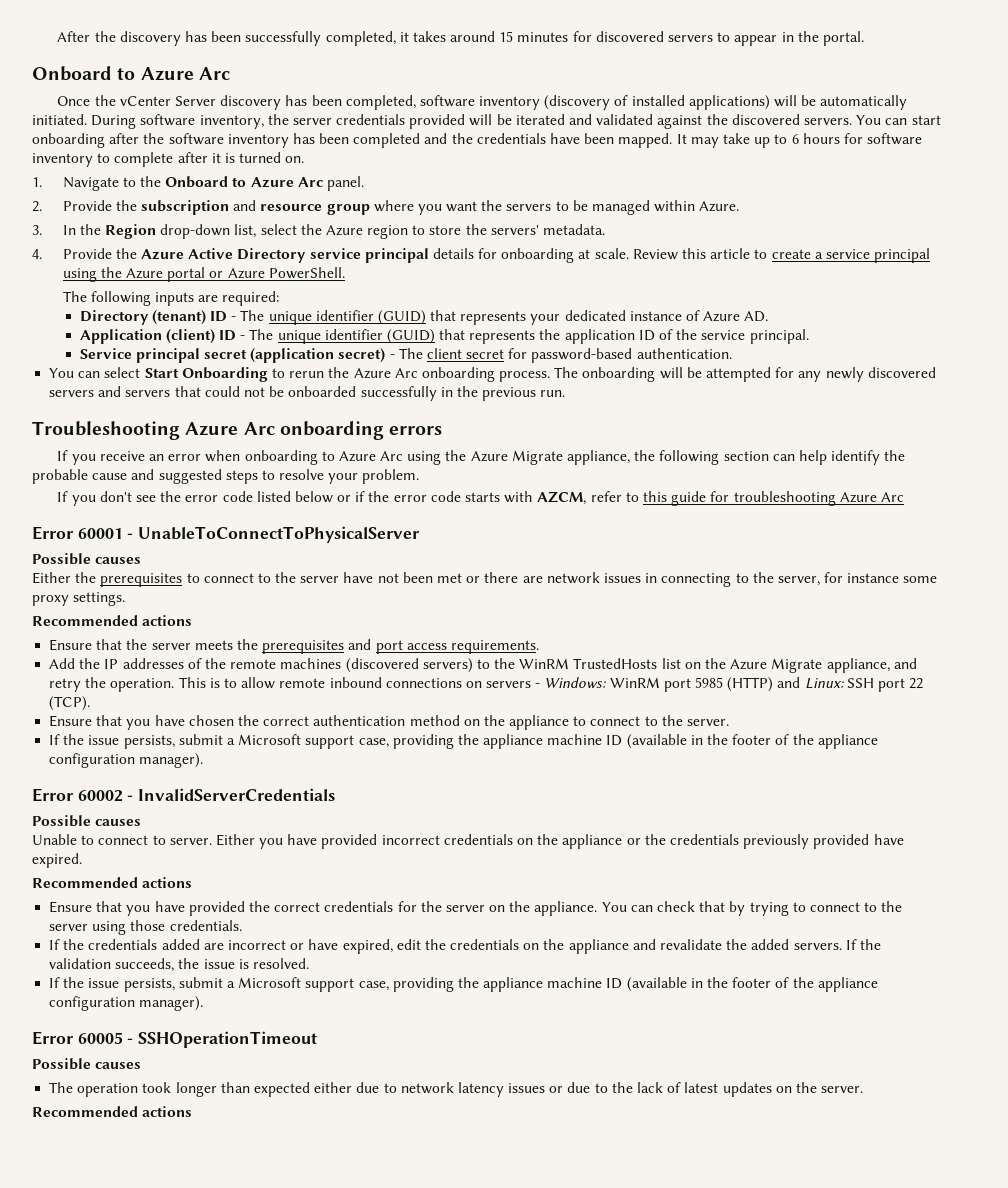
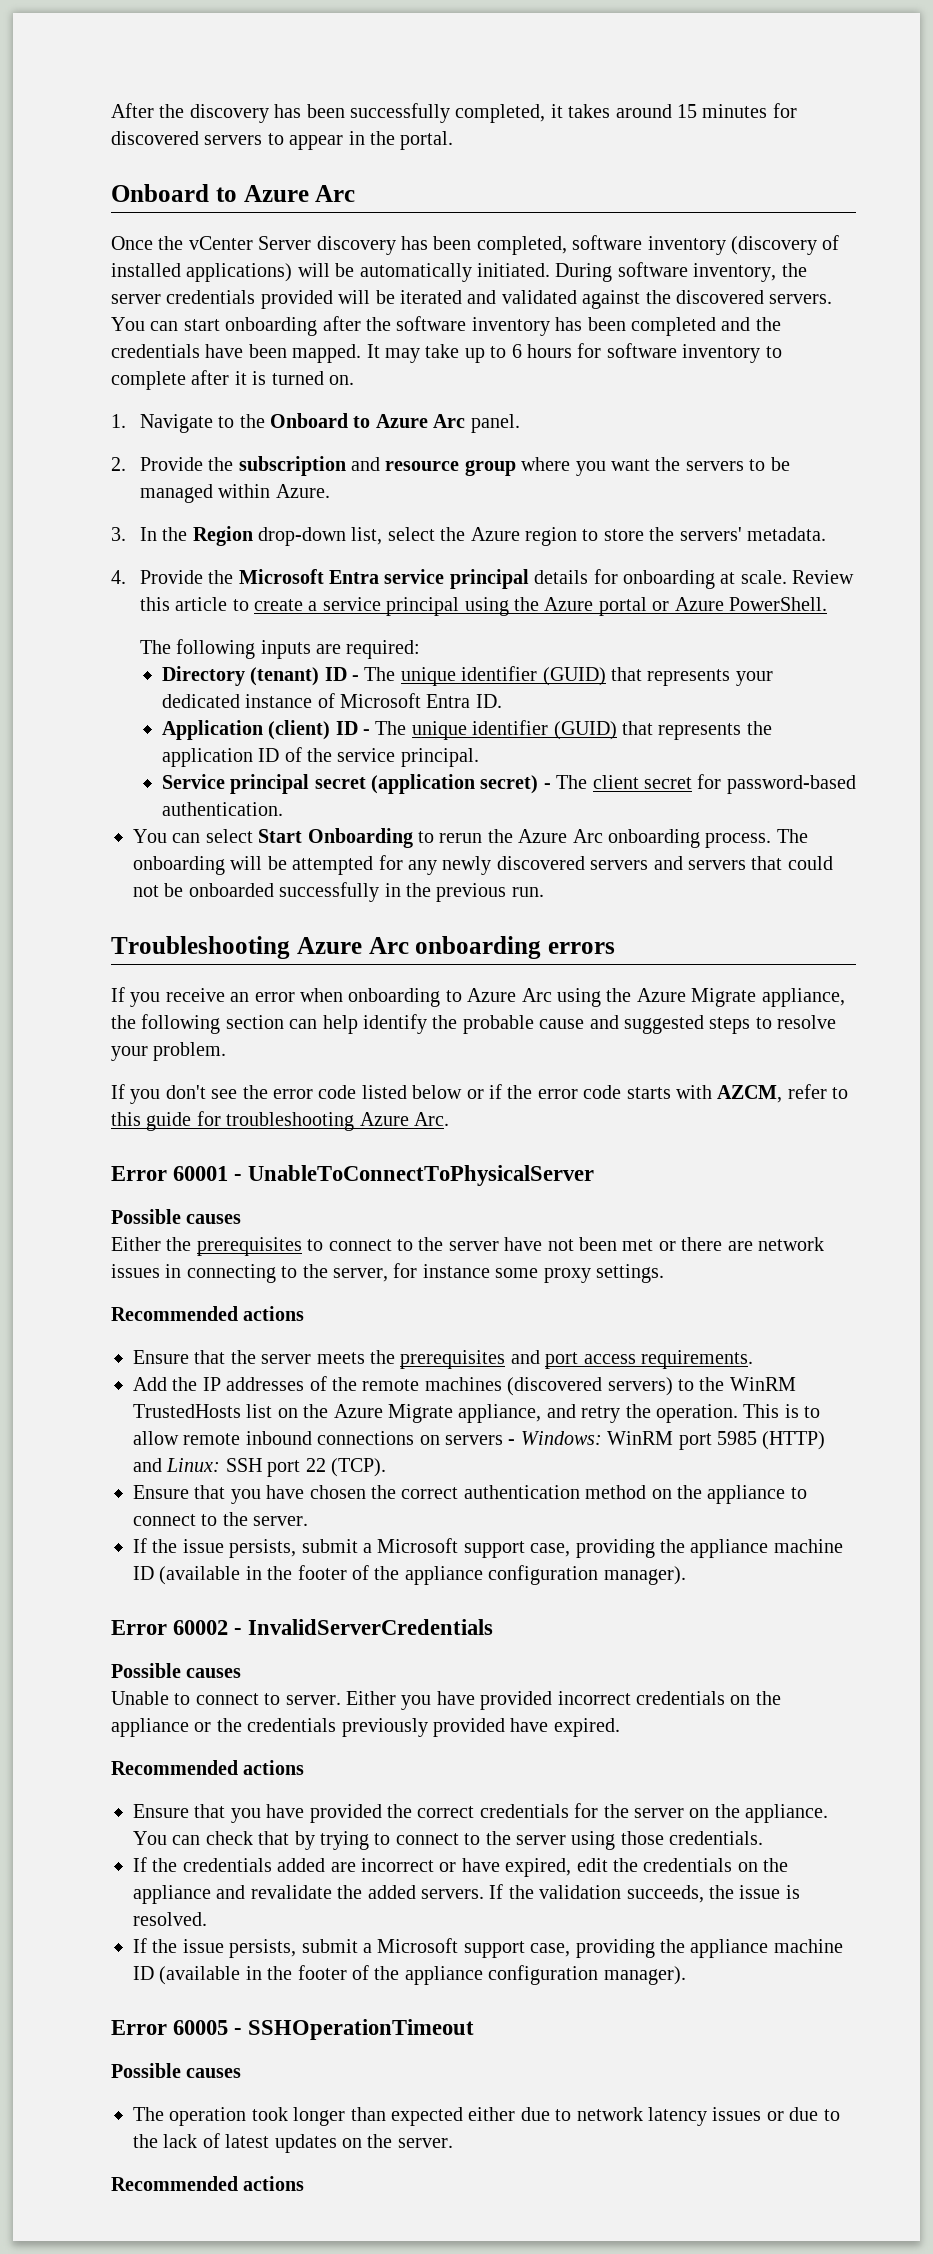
- 4. Provide the Azure Active Directory service principal details for onboarding at scale.
+ 4. Provide the Microsoft Entra service principal details for onboarding at scale.
- Directory (tenant) ID - The unique identifier (GUID) that represents your dedicated instance of Azure AD.
+ Directory (tenant) ID - The unique identifier (GUID) that represents your dedicated instance of Microsoft Entra ID.
- If you don't see the error code listed below or if the error code starts with AZCM, refer to this guide for troubleshooting Azure Arc
+ If you don't see the error code listed below or if the error code starts with AZCM, refer to this guide for troubleshooting Azure Arc.

